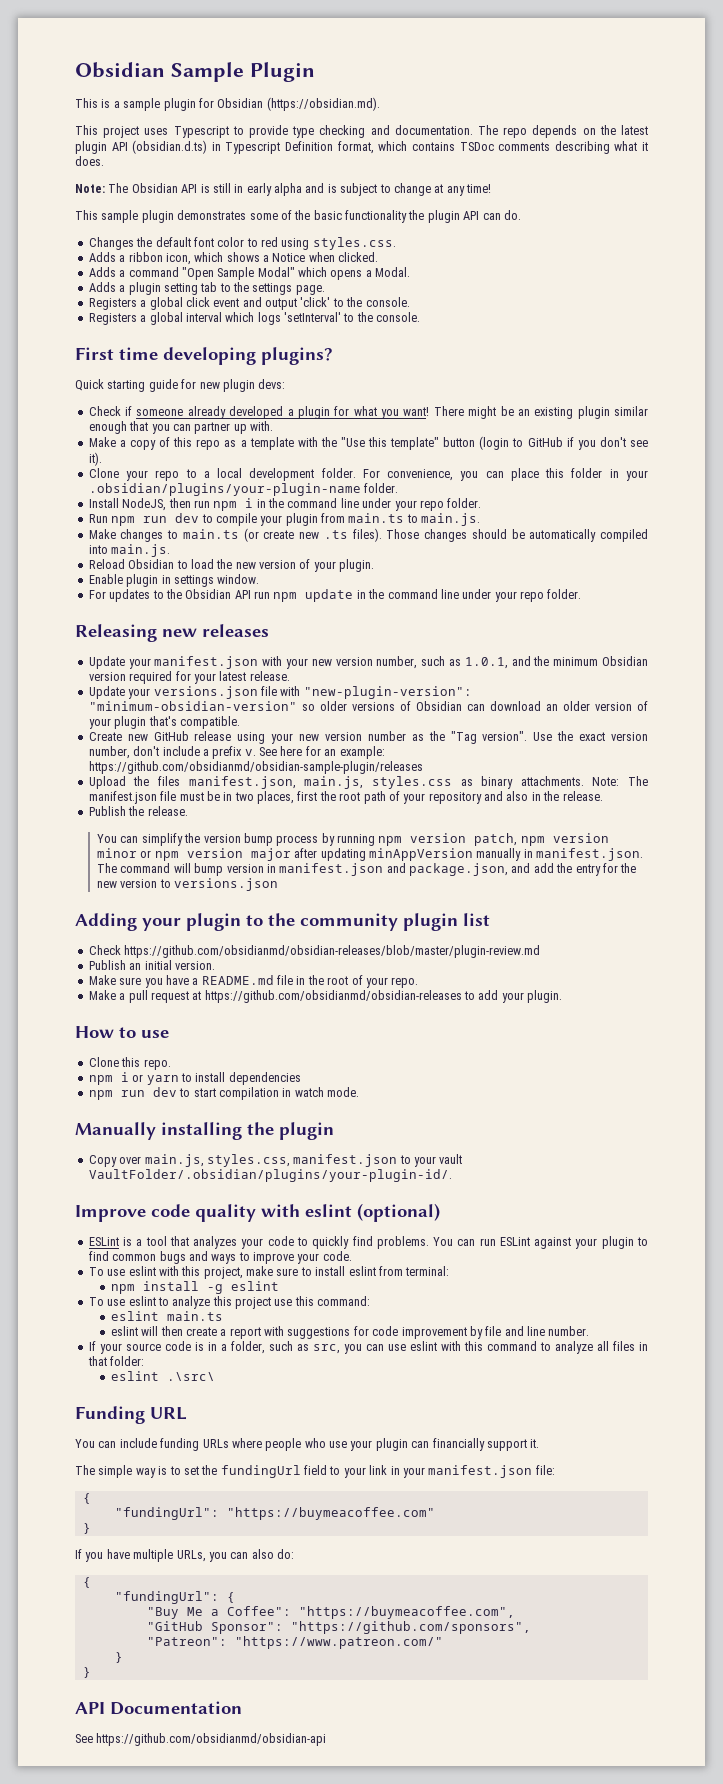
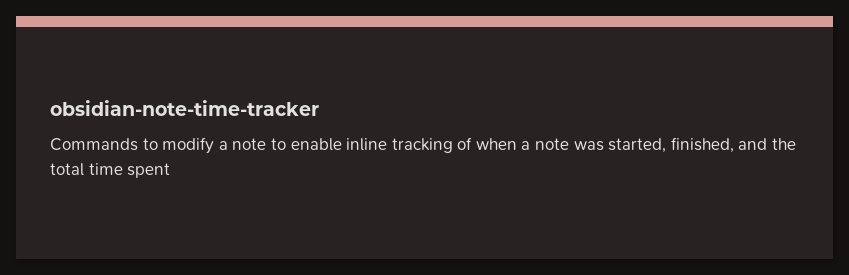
- Obsidian Sample Plugin
- This is a sample plugin for Obsidian (https://obsidian.md).
- This project uses Typescript to provide type checking and documentation. The repo depends on the latest plugin API (obsidian.d.ts) in Typescript Definition format, which contains TSDoc comments describing what it does.
- Note: The Obsidian API is still in early alpha and is subject to change at any time!
- This sample plugin demonstrates some of the basic functionality the plugin API can do.
- Changes the default font color to red using styles.css.
- Adds a ribbon icon, which shows a Notice when clicked.
- Adds a command "Open Sample Modal" which opens a Modal.
- Adds a plugin setting tab to the settings page.
- Registers a global click event and output 'click' to the console.
- Registers a global interval which logs 'setInterval' to the console.
- First time developing plugins?
- Quick starting guide for new plugin devs:
- Check if someone already developed a plugin for what you want! There might be an existing plugin similar enough that you can partner up with.
- Make a copy of this repo as a template with the "Use this template" button (login to GitHub if you don't see it).
- Clone your repo to a local development folder. For convenience, you can place this folder in your .obsidian/plugins/your-plugin-name folder.
- Install NodeJS, then run npm i in the command line under your repo folder.
- Run npm run dev to compile your plugin from main.ts to main.js.
- Make changes to main.ts (or create new .ts files). Those changes should be automatically compiled into main.js.
- Reload Obsidian to load the new version of your plugin.
- Enable plugin in settings window.
- For updates to the Obsidian API run npm update in the command line under your repo folder.
- Releasing new releases
- Update your manifest.json with your new version number, such as 1.0.1, and the minimum Obsidian version required for your latest release.
- Update your versions.json file with "new-plugin-version": "minimum-obsidian-version" so older versions of Obsidian can download an older version of your plugin that's compatible.
- Create new GitHub release using your new version number as the "Tag version". Use the exact version number, don't include a prefix v. See here for an example: https://github.com/obsidianmd/obsidian-sample-plugin/releases
- Upload the files manifest.json, main.js, styles.css as binary attachments. Note: The manifest.json file must be in two places, first the root path of your repository and also in the release.
- Publish the release.
- You can simplify the version bump process by running npm version patch, npm version minor or npm version major after updating minAppVersion manually in manifest.json. The command will bump version in manifest.json and package.json, and add the entry for the new version to versions.json
- Adding your plugin to the community plugin list
- Check https://github.com/obsidianmd/obsidian-releases/blob/master/plugin-review.md
- Publish an initial version.
- Make sure you have a README.md file in the root of your repo.
- Make a pull request at https://github.com/obsidianmd/obsidian-releases to add your plugin.
- How to use
- Clone this repo.
- npm i or yarn to install dependencies
- npm run dev to start compilation in watch mode.
- Manually installing the plugin
- Copy over main.js, styles.css, manifest.json to your vault VaultFolder/.obsidian/plugins/your-plugin-id/.
- Improve code quality with eslint (optional)
- ESLint is a tool that analyzes your code to quickly find problems. You can run ESLint against your plugin to find common bugs and ways to improve your code.
- To use eslint with this project, make sure to install eslint from terminal:
- npm install -g eslint
- To use eslint to analyze this project use this command:
- eslint main.ts
- eslint will then create a report with suggestions for code improvement by file and line number.
- If your source code is in a folder, such as src, you can use eslint with this command to analyze all files in that folder:
- eslint .\src\
- Funding URL
- You can include funding URLs where people who use your plugin can financially support it.
- The simple way is to set the fundingUrl field to your link in your manifest.json file:
- {
- "fundingUrl": "https://buymeacoffee.com"
- }
- If you have multiple URLs, you can also do:
- {
- "fundingUrl": {
- "Buy Me a Coffee": "https://buymeacoffee.com",
- "GitHub Sponsor": "https://github.com/sponsors",
- "Patreon": "https://www.patreon.com/"
- }
- }
- API Documentation
- See https://github.com/obsidianmd/obsidian-api
+ obsidian-note-time-tracker
+ Commands to modify a note to enable inline tracking of when a note was started, finished, and the total time spent

